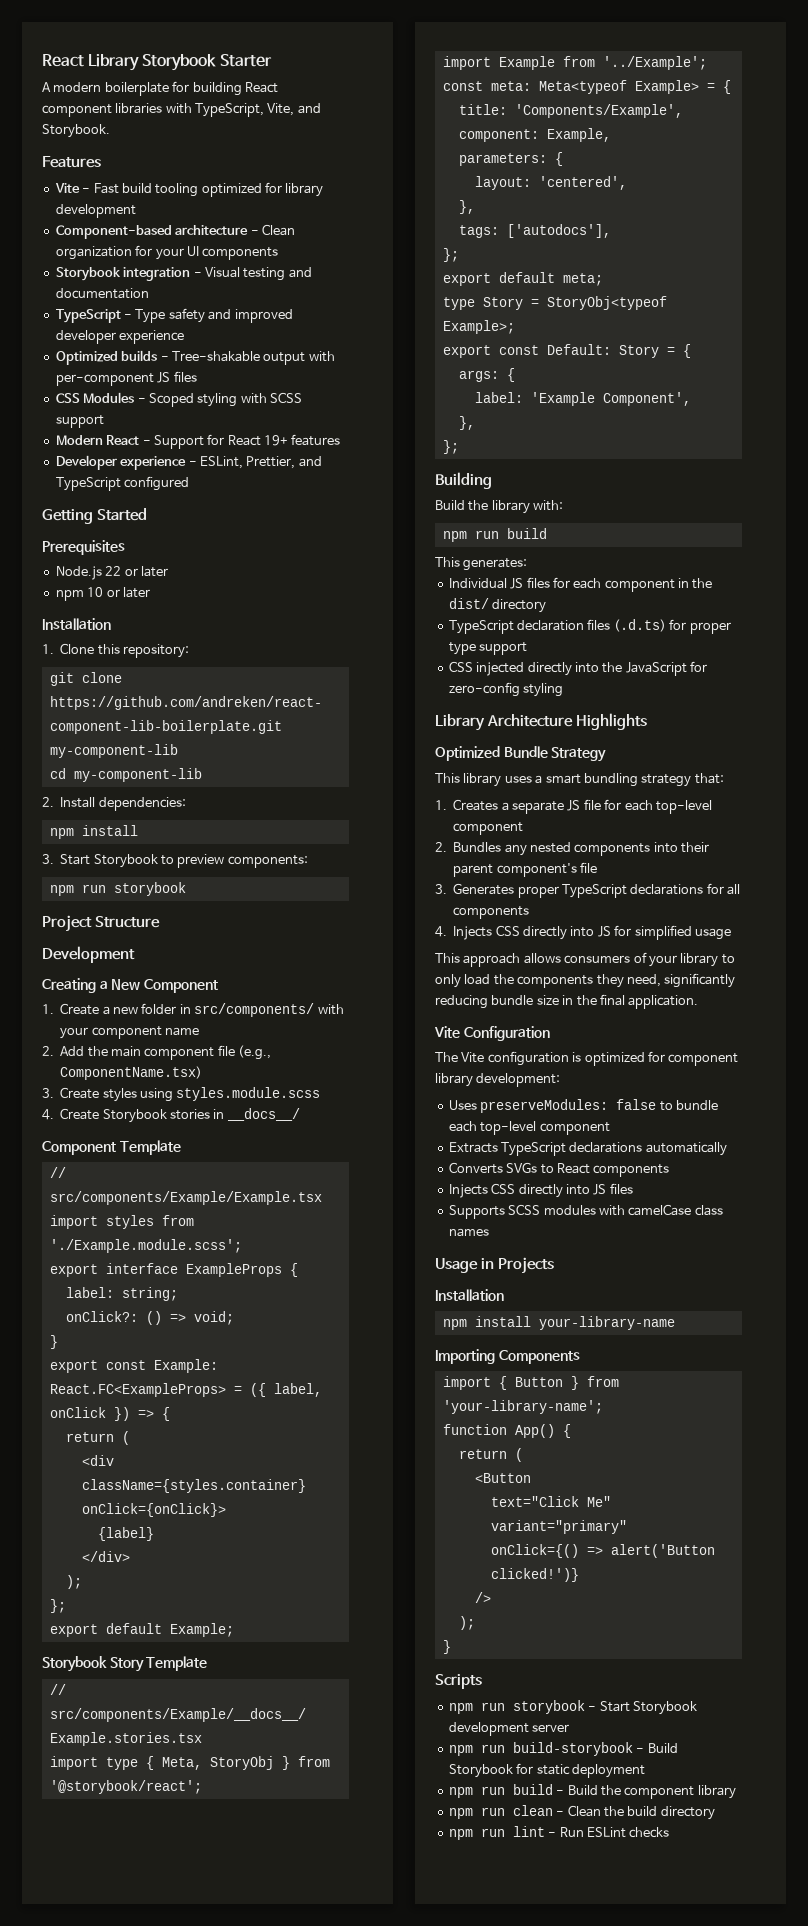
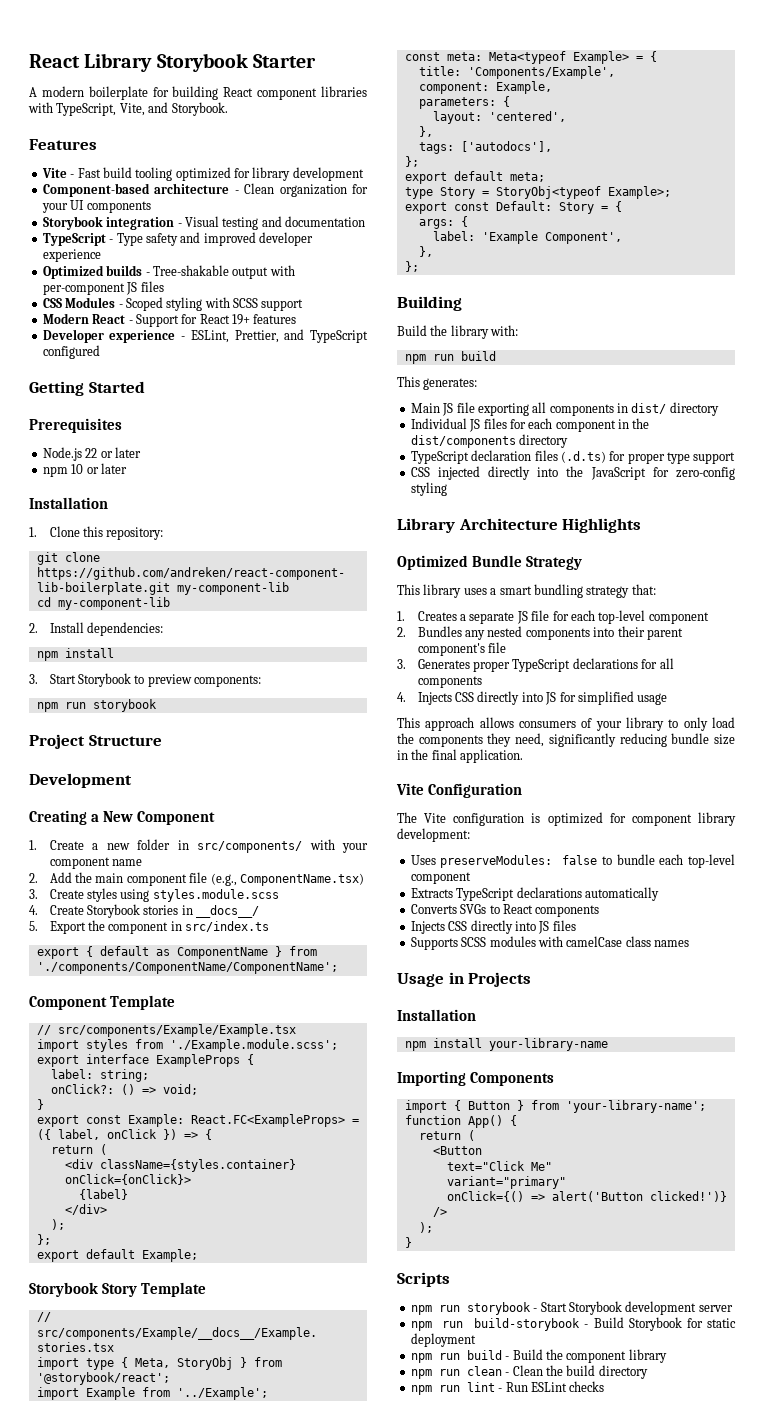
+ 5. Export the component in src/index.ts
+ export { default as ComponentName } from './components/ComponentName/ComponentName';
+ Main JS file exporting all components in dist/ directory
- Individual JS files for each component in the dist/ directory
+ Individual JS files for each component in the dist/components directory

